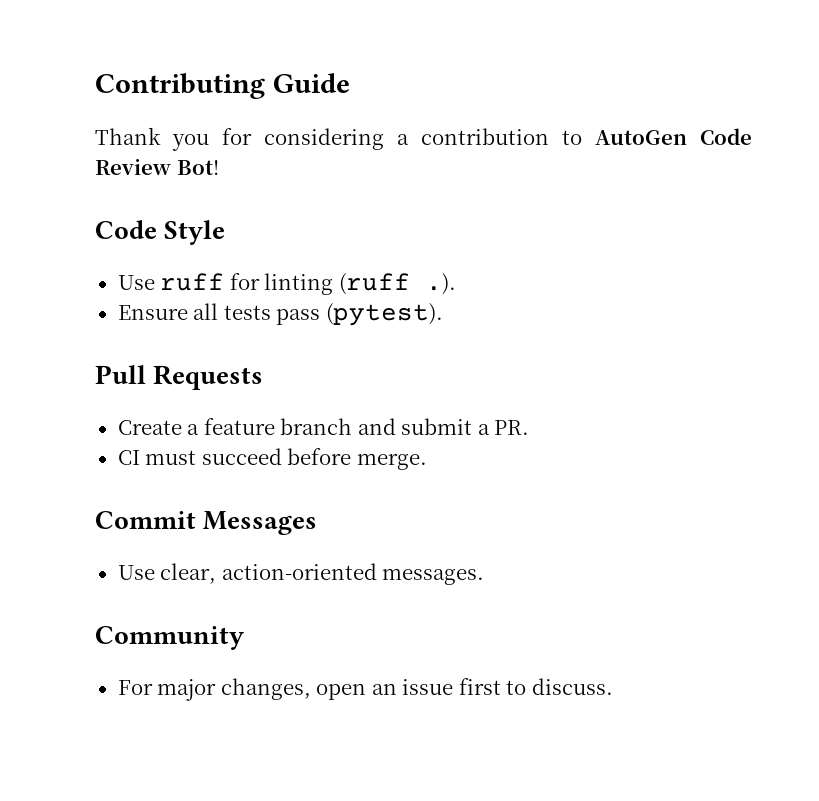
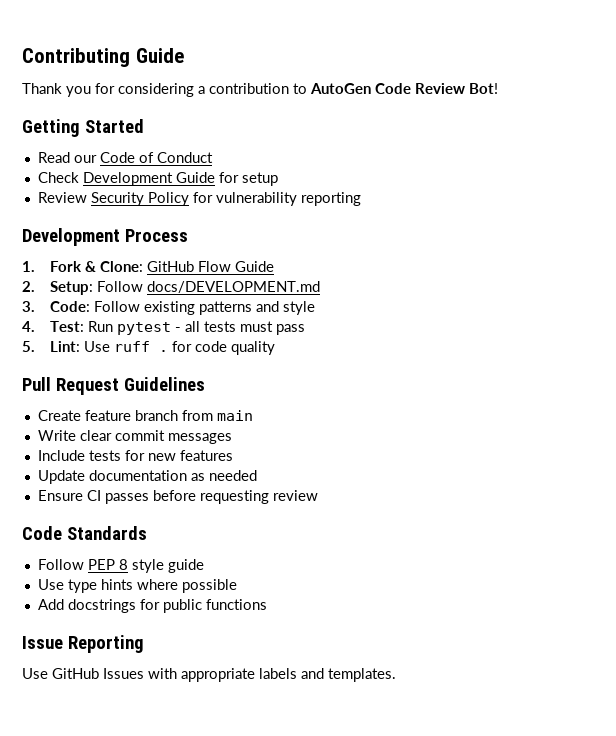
- Code Style
- Use ruff for linting (ruff .).
- Ensure all tests pass (pytest).
- Pull Requests
- Create a feature branch and submit a PR.
- CI must succeed before merge.
- Commit Messages
- Use clear, action-oriented messages.
- Community
- For major changes, open an issue first to discuss.
+ Getting Started
+ Read our Code of Conduct
+ Check Development Guide for setup
+ Review Security Policy for vulnerability reporting
+ Development Process
+ 1. Fork & Clone: GitHub Flow Guide
+ 2. Setup: Follow docs/DEVELOPMENT.md
+ 3. Code: Follow existing patterns and style
+ 4. Test: Run pytest - all tests must pass
+ 5. Lint: Use ruff . for code quality
+ Pull Request Guidelines
+ Create feature branch from main
+ Write clear commit messages
+ Include tests for new features
+ Update documentation as needed
+ Ensure CI passes before requesting review
+ Code Standards
+ Follow PEP 8 style guide
+ Use type hints where possible
+ Add docstrings for public functions
+ Issue Reporting
+ Use GitHub Issues with appropriate labels and templates.

